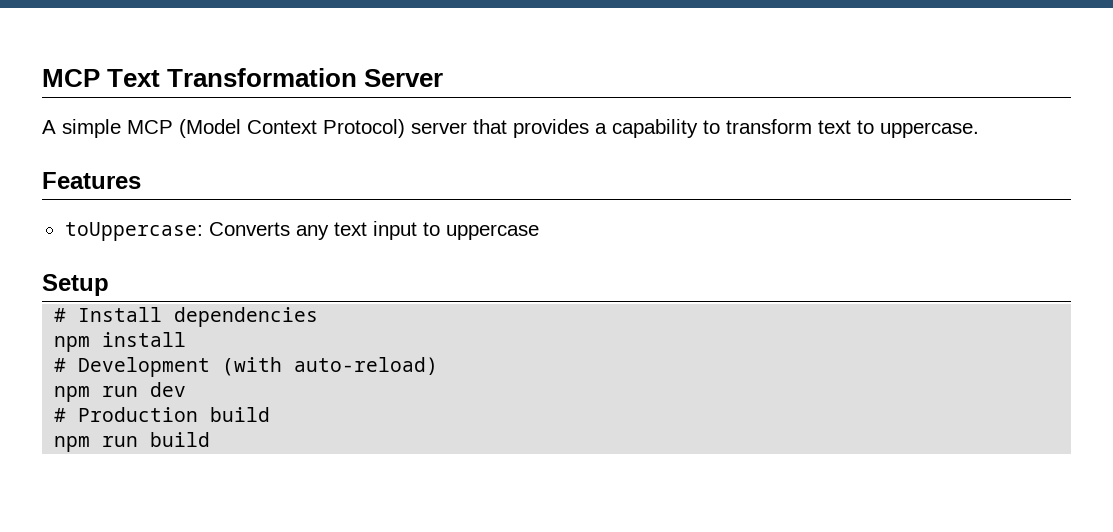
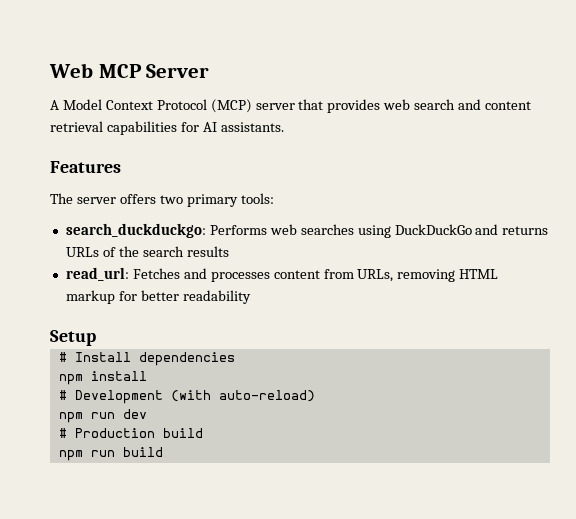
- MCP Text Transformation Server
+ Web MCP Server
- A simple MCP (Model Context Protocol) server that provides a capability to transform text to uppercase.
+ A Model Context Protocol (MCP) server that provides web search and content retrieval capabilities for AI assistants.
  Features
- toUppercase: Converts any text input to uppercase
+ The server offers two primary tools:
+ search_duckduckgo: Performs web searches using DuckDuckGo and returns URLs of the search results
+ read_url: Fetches and processes content from URLs, removing HTML markup for better readability

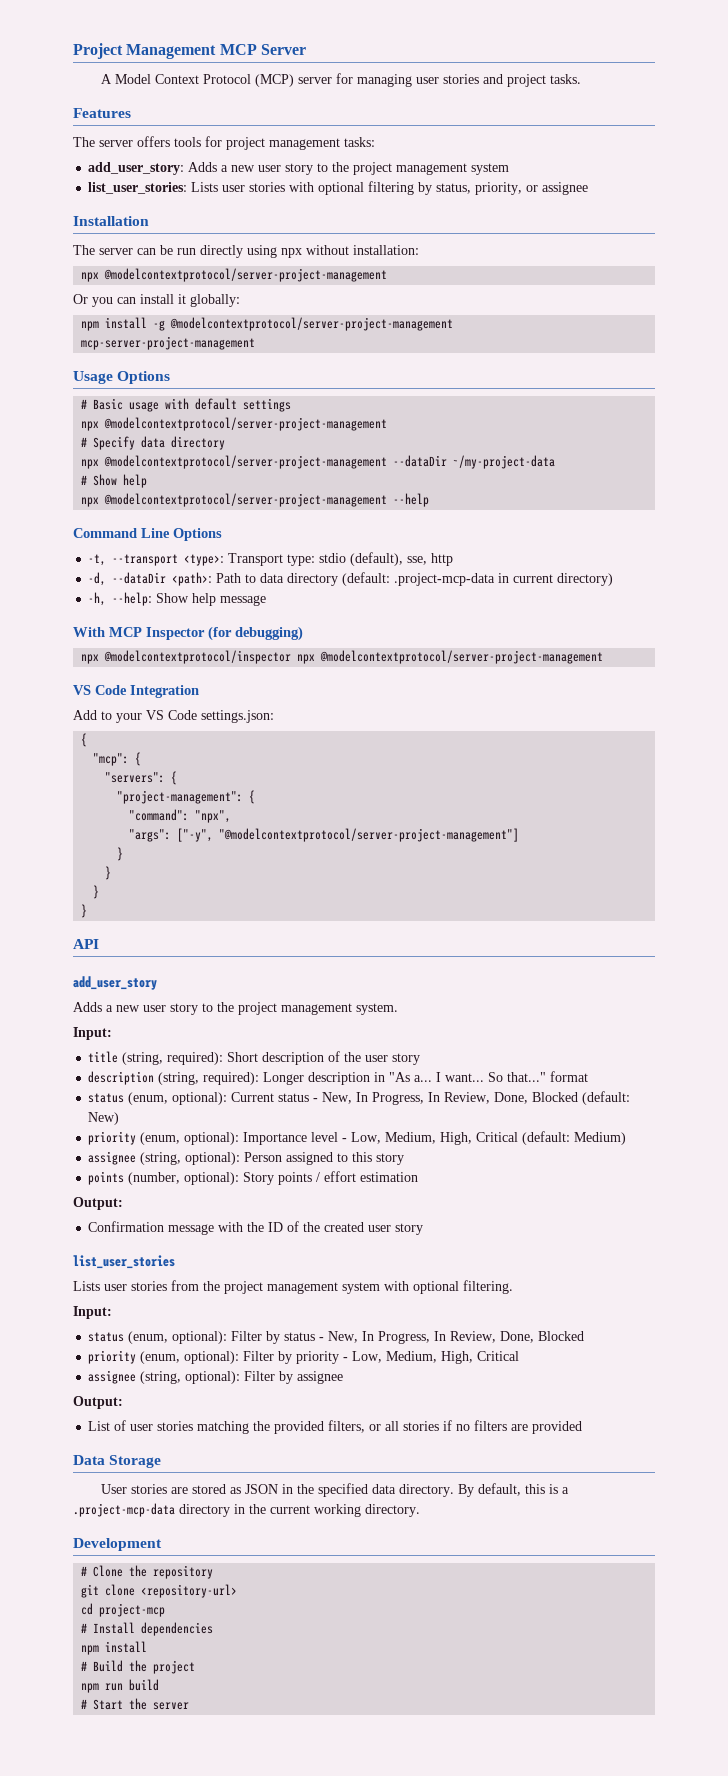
- Web MCP Server
+ Project Management MCP Server
- A Model Context Protocol (MCP) server that provides web search and content retrieval capabilities for AI assistants.
+ A Model Context Protocol (MCP) server for managing user stories and project tasks.
  Features
- The server offers two primary tools:
- search_duckduckgo: Performs web searches using DuckDuckGo and returns URLs of the search results
- read_url: Fetches and processes content from URLs, removing HTML markup for better readability
- Setup
+ The server offers tools for project management tasks:
+ add_user_story: Adds a new user story to the project management system
+ list_user_stories: Lists user stories with optional filtering by status, priority, or assignee
+ Installation
+ The server can be run directly using npx without installation:
+ npx @modelcontextprotocol/server-project-management
+ Or you can install it globally:
+ npm install -g @modelcontextprotocol/server-project-management
+ mcp-server-project-management
+ Usage Options
+ # Basic usage with default settings
+ npx @modelcontextprotocol/server-project-management
+ # Specify data directory
+ npx @modelcontextprotocol/server-project-management --dataDir ~/my-project-data
+ # Show help
+ npx @modelcontextprotocol/server-project-management --help
+ Command Line Options
+ -t, --transport <type>: Transport type: stdio (default), sse, http
+ -d, --dataDir <path>: Path to data directory (default: .project-mcp-data in current directory)
+ -h, --help: Show help message
+ With MCP Inspector (for debugging)
+ npx @modelcontextprotocol/inspector npx @modelcontextprotocol/server-project-management
+ VS Code Integration
+ Add to your VS Code settings.json:
+ {
+ "mcp": {
+ "servers": {
+ "project-management": {
+ "command": "npx",
+ "args": ["-y", "@modelcontextprotocol/server-project-management"]
+ }
+ }
+ }
+ }
+ API
+ add_user_story
+ Adds a new user story to the project management system.
+ Input:
+ title (string, required): Short description of the user story
+ description (string, required): Longer description in "As a... I want... So that..." format
+ status (enum, optional): Current status - New, In Progress, In Review, Done, Blocked (default: New)
+ priority (enum, optional): Importance level - Low, Medium, High, Critical (default: Medium)
+ assignee (string, optional): Person assigned to this story
+ points (number, optional): Story points / effort estimation
+ Output:
+ Confirmation message with the ID of the created user story
+ list_user_stories
+ Lists user stories from the project management system with optional filtering.
+ Input:
+ status (enum, optional): Filter by status - New, In Progress, In Review, Done, Blocked
+ priority (enum, optional): Filter by priority - Low, Medium, High, Critical
+ assignee (string, optional): Filter by assignee
+ Output:
+ List of user stories matching the provided filters, or all stories if no filters are provided
+ Data Storage
+ User stories are stored as JSON in the specified data directory. By default, this is a .project-mcp-data directory in the current working directory.
+ Development
+ # Clone the repository
+ git clone <repository-url>
+ cd project-mcp
- # Development (with auto-reload)
- npm run dev
- # Production build
+ # Build the project
+ # Start the server

